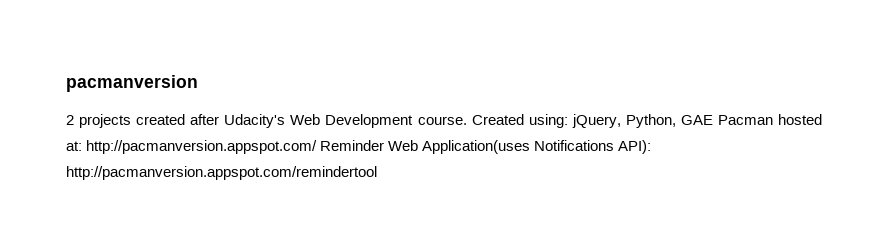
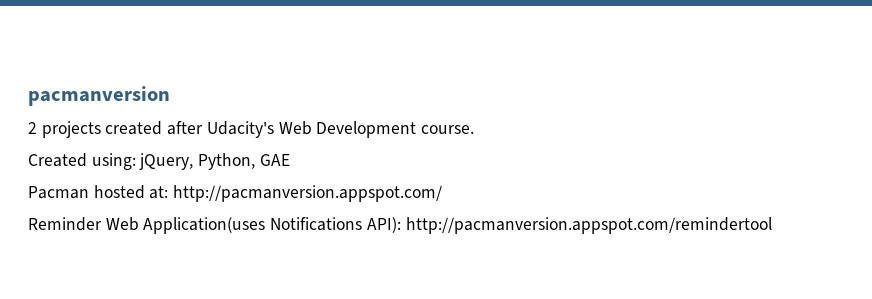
- 2 projects created after Udacity's Web Development course. Created using: jQuery, Python, GAE Pacman hosted at: http://pacmanversion.appspot.com/ Reminder Web Application(uses Notifications API): http://pacmanversion.appspot.com/remindertool
+ 2 projects created after Udacity's Web Development course.
+ Created using: jQuery, Python, GAE
+ Pacman hosted at: http://pacmanversion.appspot.com/
+ Reminder Web Application(uses Notifications API): http://pacmanversion.appspot.com/remindertool

